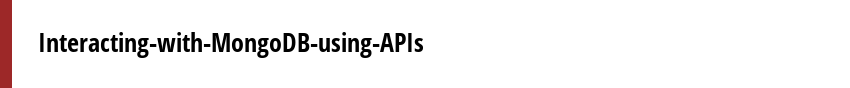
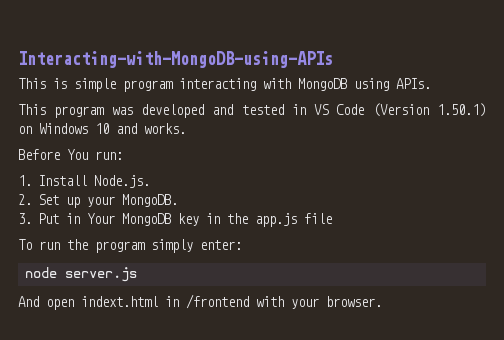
+ This is simple program interacting with MongoDB using APIs.
+ This program was developed and tested in VS Code (Version 1.50.1) on Windows 10 and works.
+ Before You run:
+ 1. Install Node.js.
+ 2. Set up your MongoDB.
+ 3. Put in Your MongoDB key in the app.js file
+ To run the program simply enter:
+ node server.js
+ And open indext.html in /frontend with your browser.

